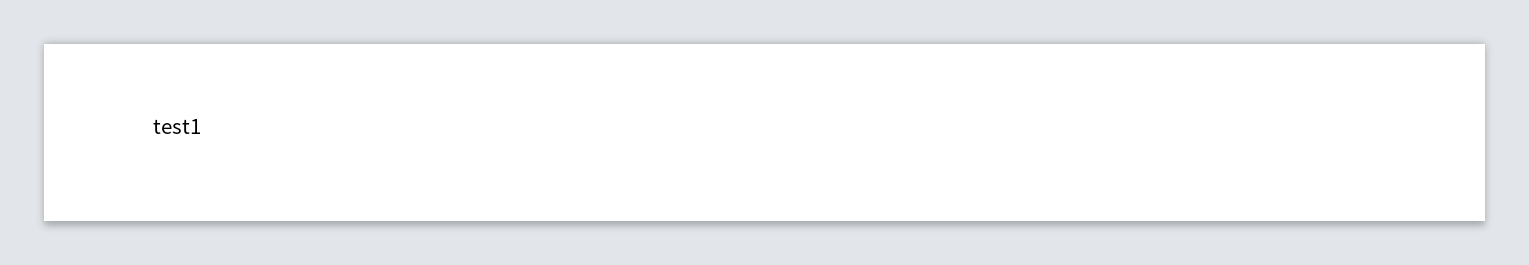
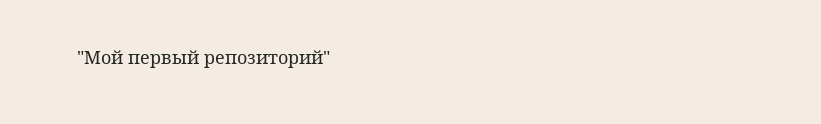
- test1
+ "Мой первый репозиторий"

